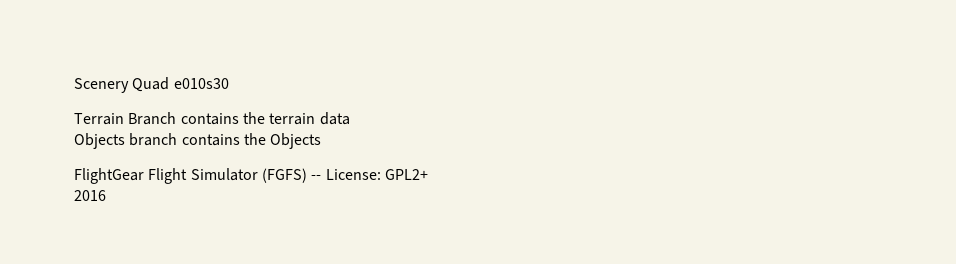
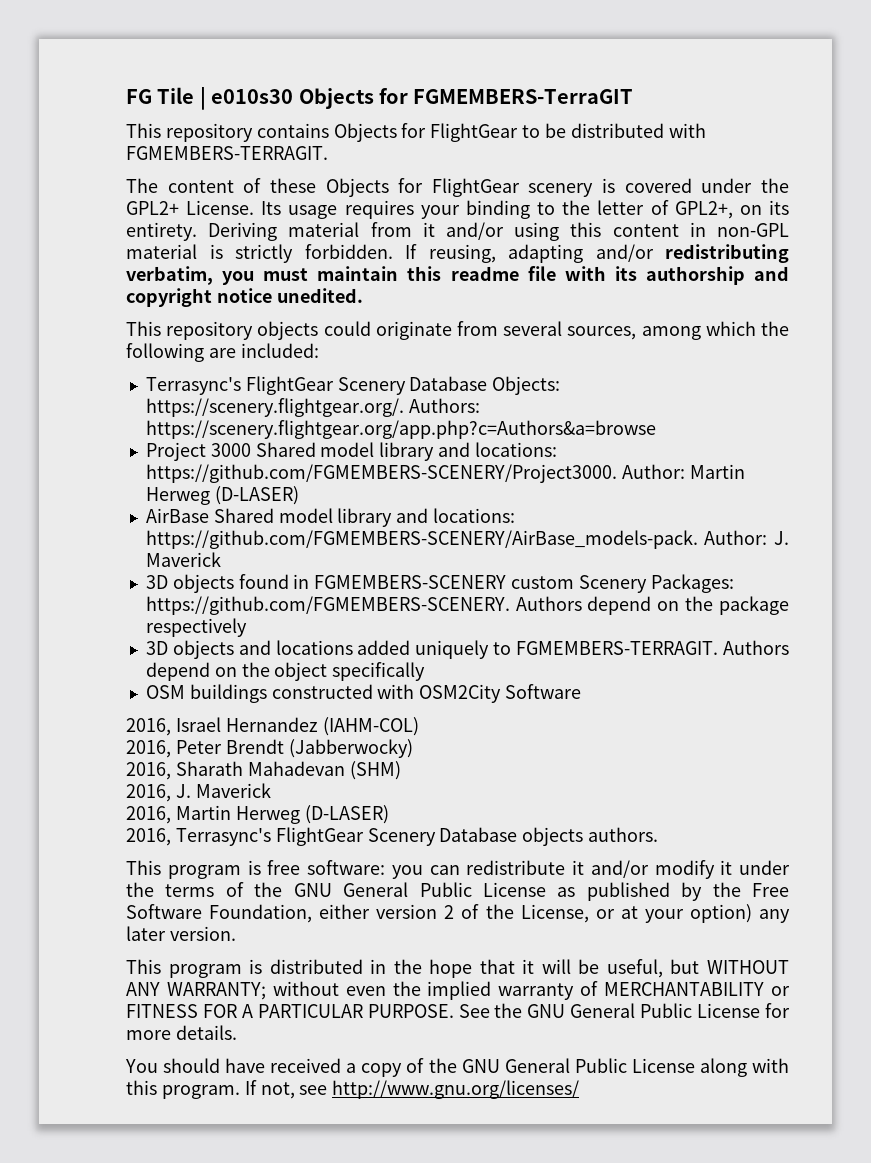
- Scenery Quad e010s30
- Terrain Branch contains the terrain data
- Objects branch contains the Objects
- FlightGear Flight Simulator (FGFS) -- License: GPL2+
- 2016
+ FG Tile | e010s30 Objects for FGMEMBERS-TerraGIT
+ This repository contains Objects for FlightGear to be distributed with FGMEMBERS-TERRAGIT.
+ The content of these Objects for FlightGear scenery is covered under the GPL2+ License. Its usage requires your binding to the letter of GPL2+, on its entirety. Deriving material from it and/or using this content in non-GPL material is strictly forbidden. If reusing, adapting and/or redistributing verbatim, you must maintain this readme file with its authorship and copyright notice unedited.
+ This repository objects could originate from several sources, among which the following are included:
+ Terrasync's FlightGear Scenery Database Objects: https://scenery.flightgear.org/. Authors: https://scenery.flightgear.org/app.php?c=Authors&a=browse
+ Project 3000 Shared model library and locations: https://github.com/FGMEMBERS-SCENERY/Project3000. Author: Martin Herweg (D-LASER)
+ AirBase Shared model library and locations: https://github.com/FGMEMBERS-SCENERY/AirBase_models-pack. Author: J. Maverick
+ 3D objects found in FGMEMBERS-SCENERY custom Scenery Packages: https://github.com/FGMEMBERS-SCENERY. Authors depend on the package respectively
+ 3D objects and locations added uniquely to FGMEMBERS-TERRAGIT. Authors depend on the object specifically
+ OSM buildings constructed with OSM2City Software
+ 2016, Israel Hernandez (IAHM-COL)
+ 2016, Peter Brendt (Jabberwocky)
+ 2016, Sharath Mahadevan (SHM)
+ 2016, J. Maverick
+ 2016, Martin Herweg (D-LASER)
+ 2016, Terrasync's FlightGear Scenery Database objects authors.
+ This program is free software: you can redistribute it and/or modify it under the terms of the GNU General Public License as published by the Free Software Foundation, either version 2 of the License, or at your option) any later version.
+ This program is distributed in the hope that it will be useful, but WITHOUT ANY WARRANTY; without even the implied warranty of MERCHANTABILITY or FITNESS FOR A PARTICULAR PURPOSE. See the GNU General Public License for more details.
+ You should have received a copy of the GNU General Public License along with this program. If not, see http://www.gnu.org/licenses/

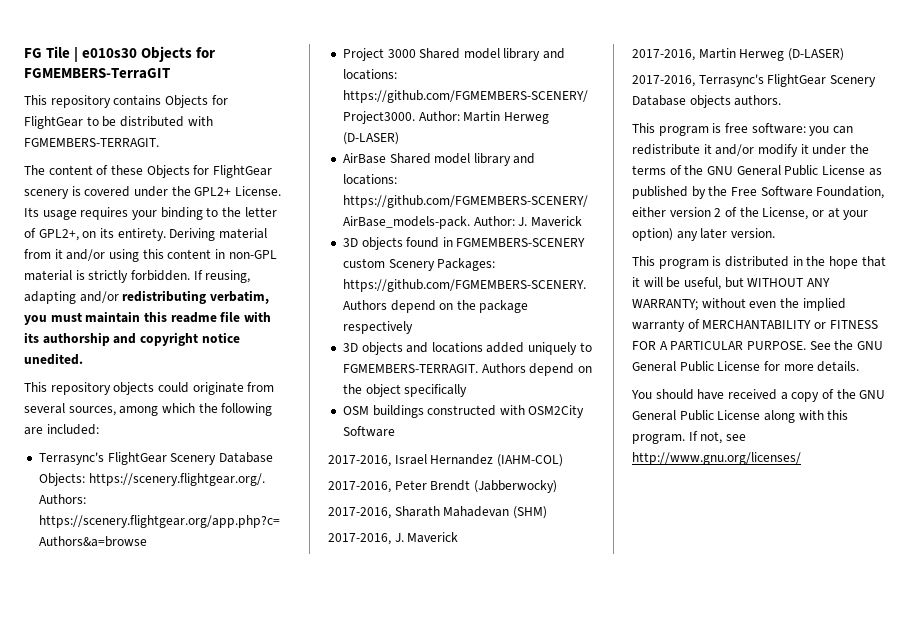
- 2016, Israel Hernandez (IAHM-COL)
+ 2017-2016, Israel Hernandez (IAHM-COL)
- 2016, Peter Brendt (Jabberwocky)
+ 2017-2016, Peter Brendt (Jabberwocky)
- 2016, Sharath Mahadevan (SHM)
+ 2017-2016, Sharath Mahadevan (SHM)
- 2016, J. Maverick
- 2016, Martin Herweg (D-LASER)
- 2016, Terrasync's FlightGear Scenery Database objects authors.
+ 2017-2016, J. Maverick
+ 2017-2016, Martin Herweg (D-LASER)
+ 2017-2016, Terrasync's FlightGear Scenery Database objects authors.

